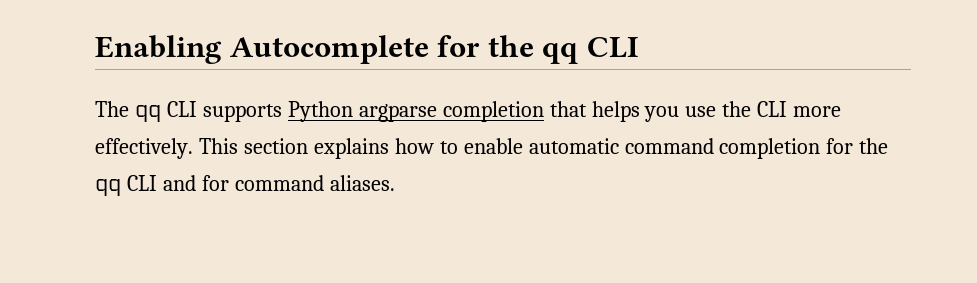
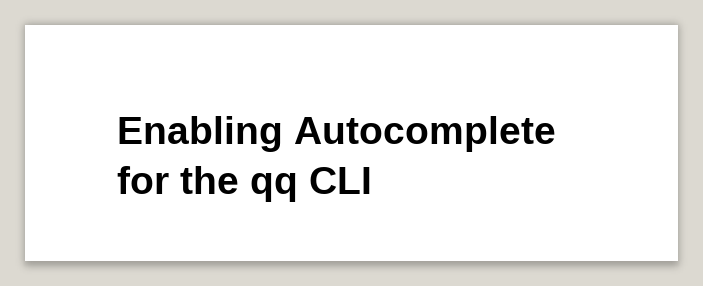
- The qq CLI supports Python argparse completion that helps you use the CLI more effectively. This section explains how to enable automatic command completion for the qq CLI and for command aliases.

